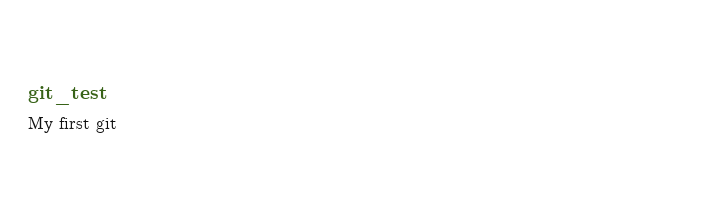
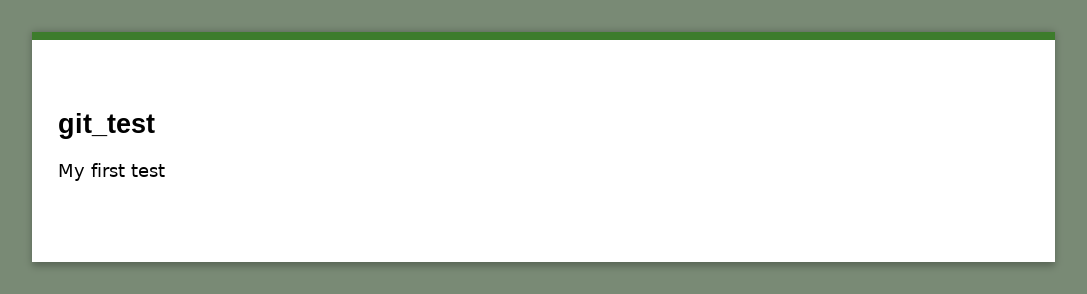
- My first git
+ My first test

